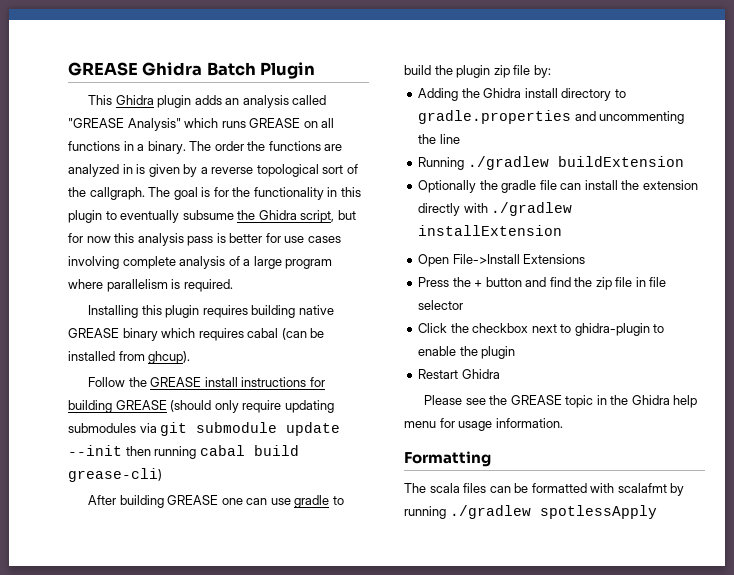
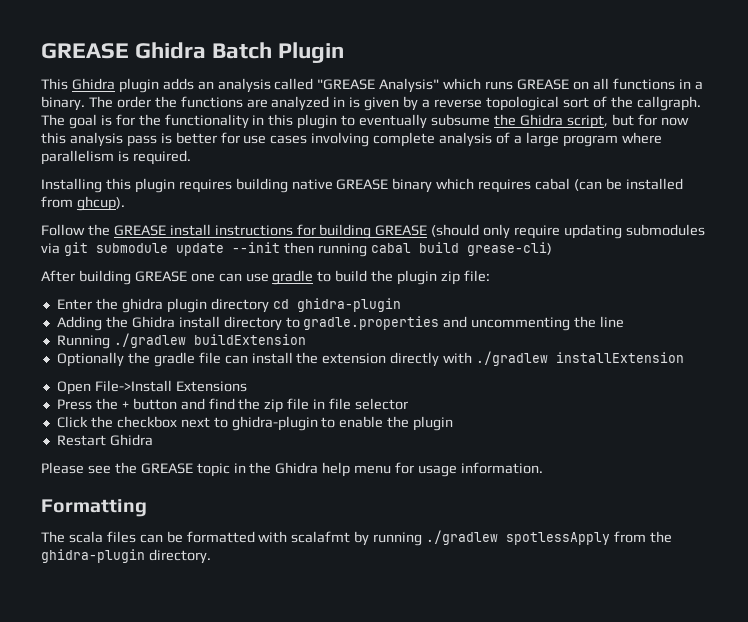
- After building GREASE one can use gradle to build the plugin zip file by:
+ After building GREASE one can use gradle to build the plugin zip file:
+ Enter the ghidra plugin directory cd ghidra-plugin
- The scala files can be formatted with scalafmt by running ./gradlew spotlessApply
+ The scala files can be formatted with scalafmt by running ./gradlew spotlessApply from the ghidra-plugin directory.

